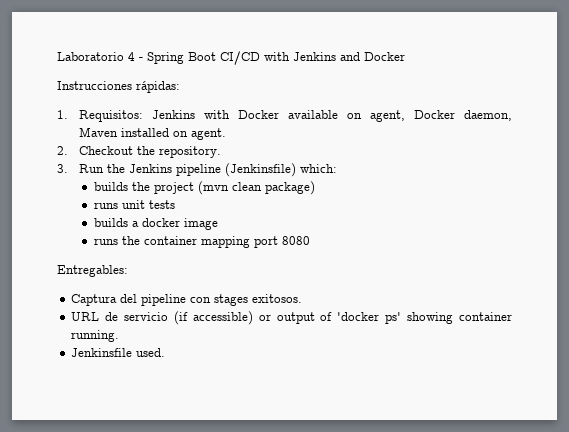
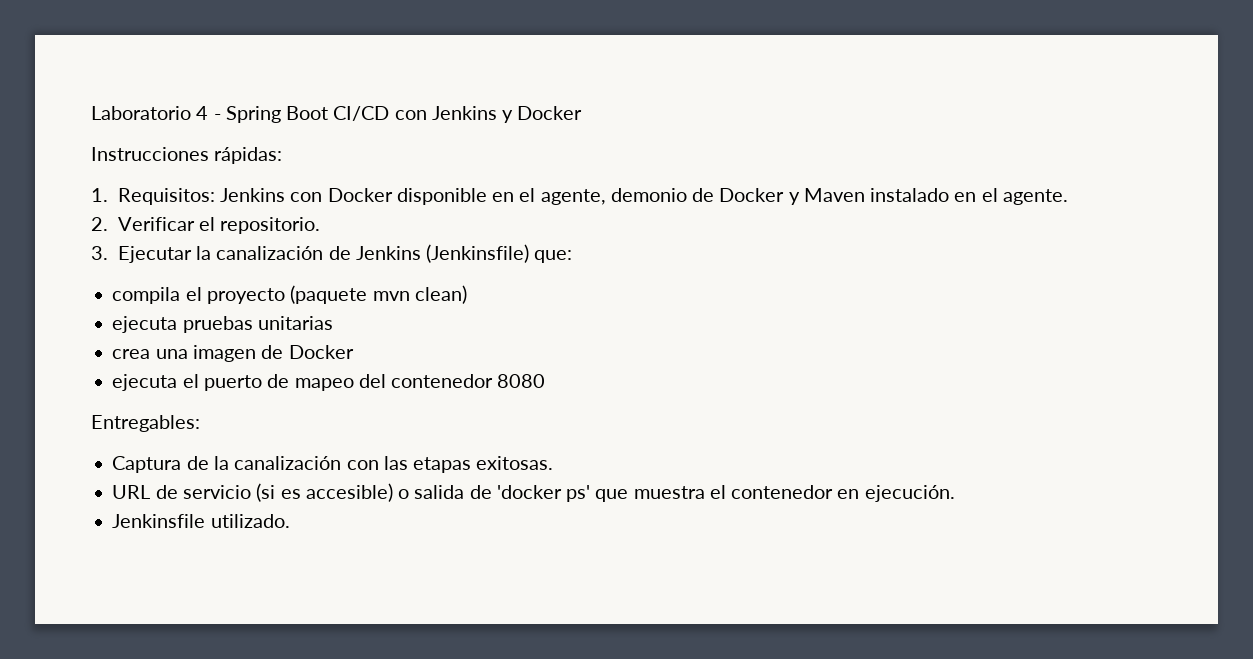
- Laboratorio 4 - Spring Boot CI/CD with Jenkins and Docker
+ Laboratorio 4 - Spring Boot CI/CD con Jenkins y Docker
- 1. Requisitos: Jenkins with Docker available on agent, Docker daemon, Maven installed on agent.
- 2. Checkout the repository.
- 3. Run the Jenkins pipeline (Jenkinsfile) which:
- builds the project (mvn clean package)
- runs unit tests
- builds a docker image
- runs the container mapping port 8080
+ 1. Requisitos: Jenkins con Docker disponible en el agente, demonio de Docker y Maven instalado en el agente.
+ 2. Verificar el repositorio.
+ 3. Ejecutar la canalización de Jenkins (Jenkinsfile) que:
+ compila el proyecto (paquete mvn clean)
+ ejecuta pruebas unitarias
+ crea una imagen de Docker
+ ejecuta el puerto de mapeo del contenedor 8080
  Entregables:
- Captura del pipeline con stages exitosos.
- URL de servicio (if accessible) or output of 'docker ps' showing container running.
+ Captura de la canalización con las etapas exitosas.
+ URL de servicio (si es accesible) o salida de 'docker ps' que muestra el contenedor en ejecución.
- Jenkinsfile used.
+ Jenkinsfile utilizado.

